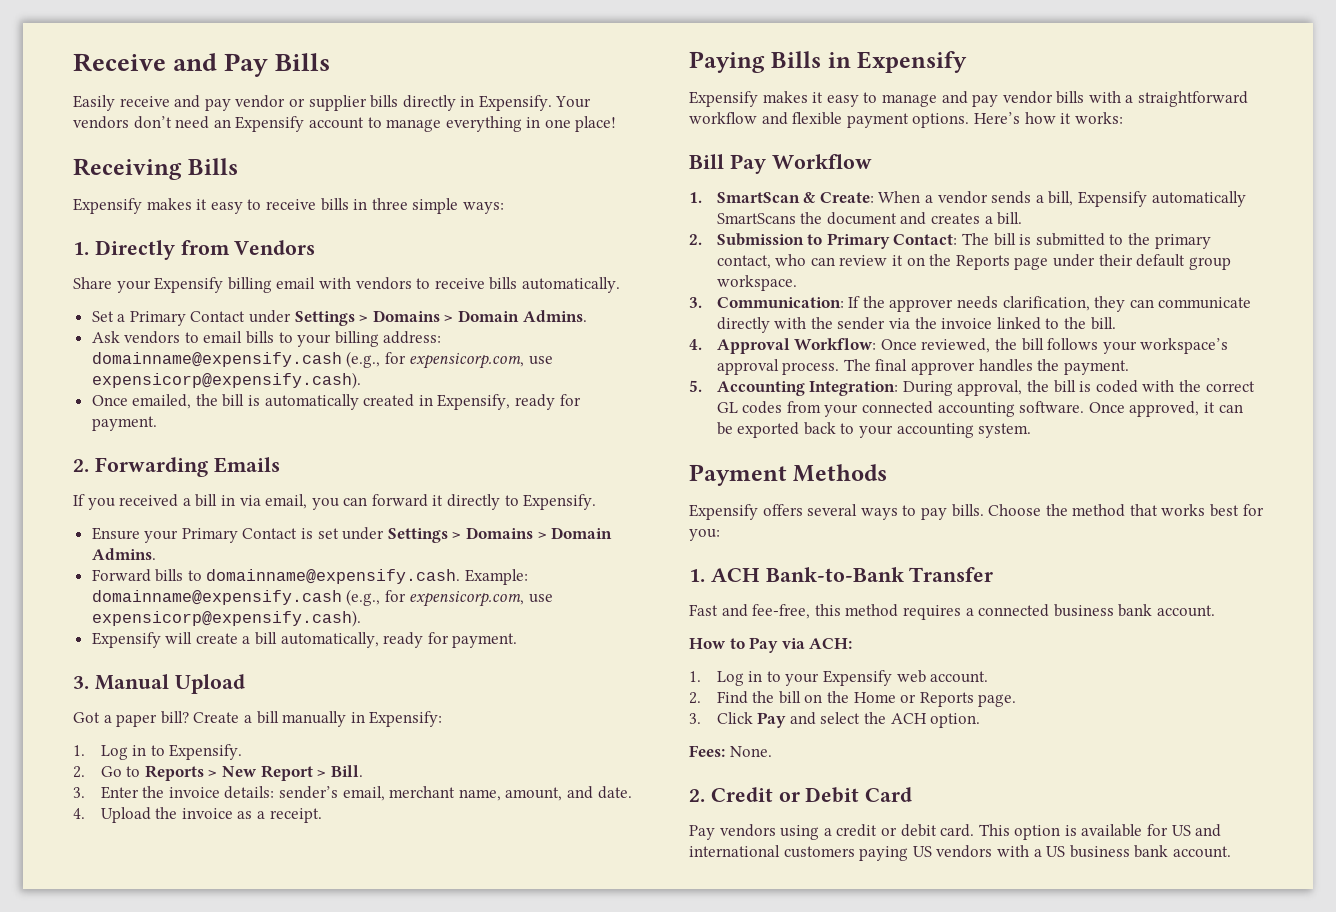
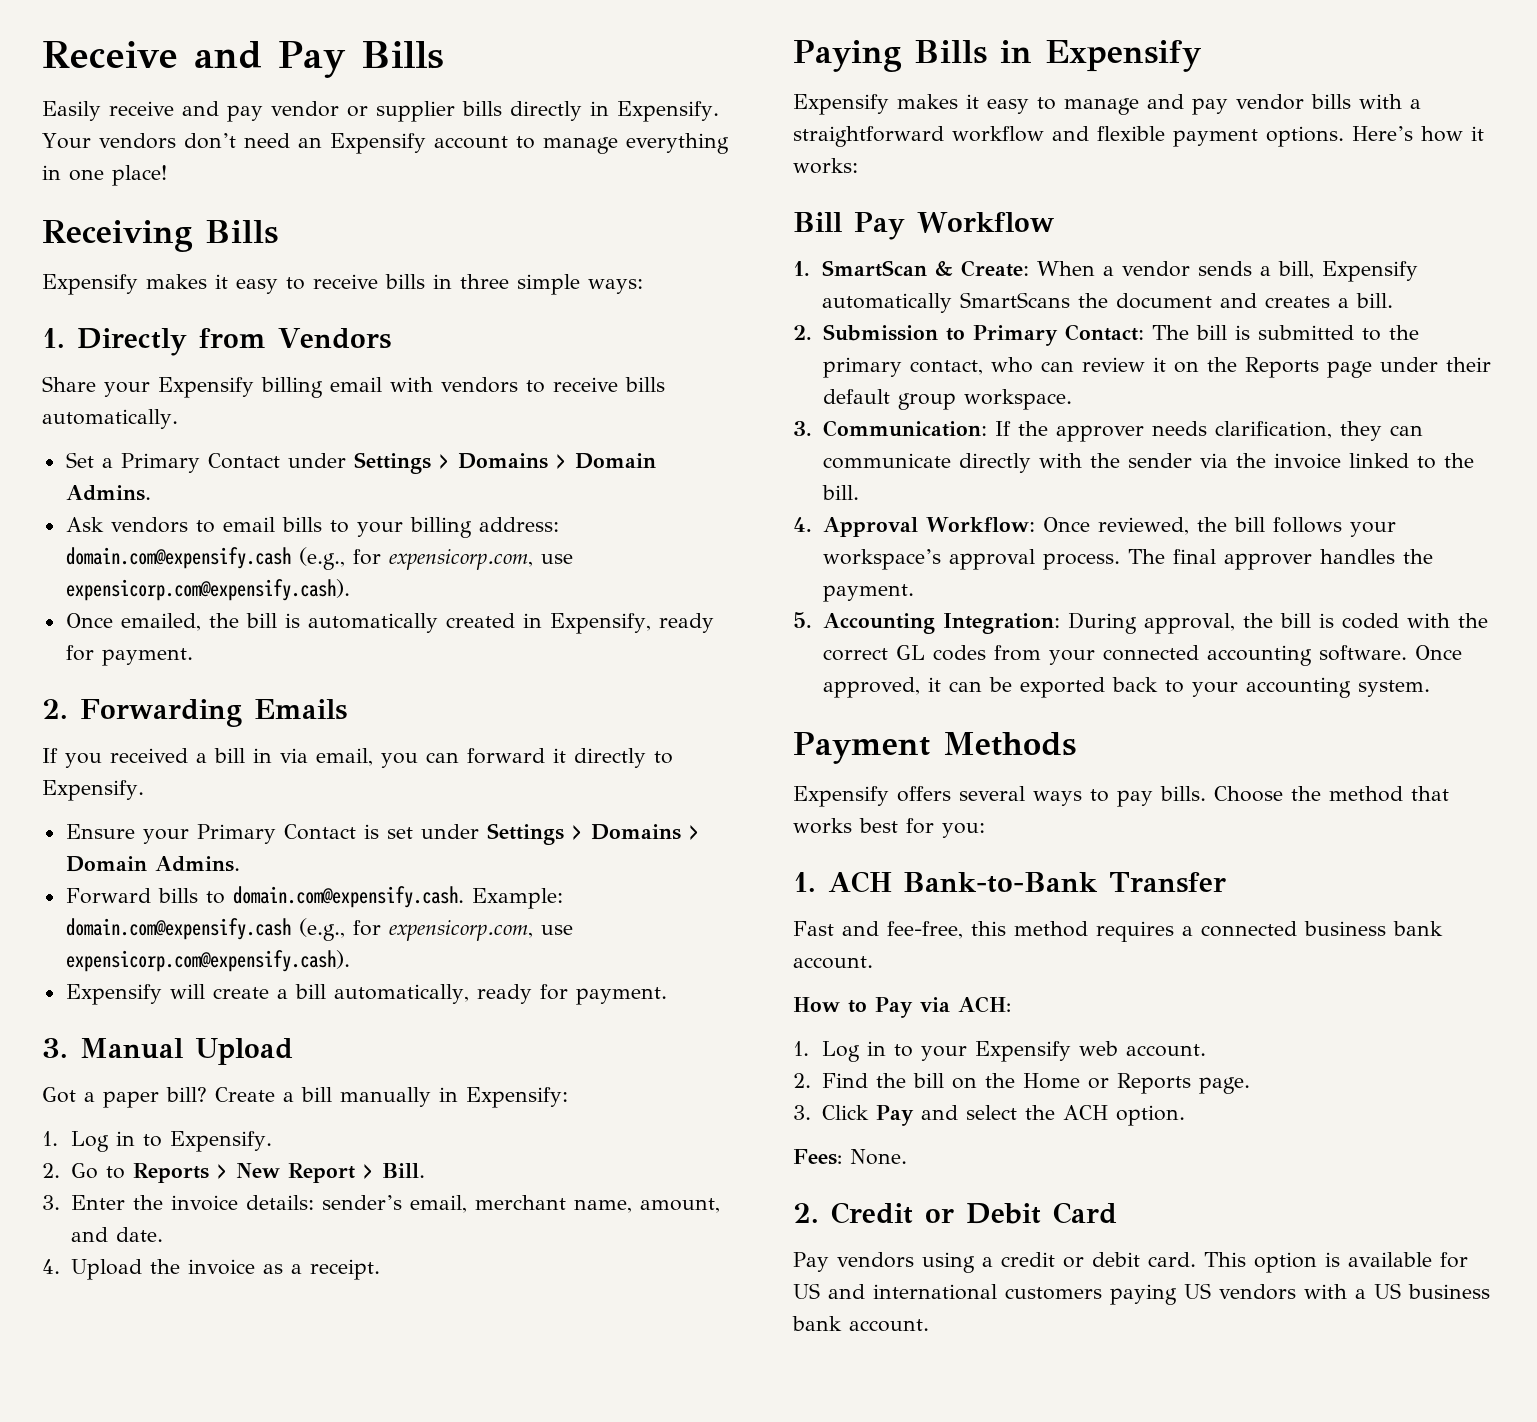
- Ask vendors to email bills to your billing address: domainname@expensify.cash (e.g., for expensicorp.com, use expensicorp@expensify.cash).
+ Ask vendors to email bills to your billing address: domain.com@expensify.cash (e.g., for expensicorp.com, use expensicorp.com@expensify.cash).
- Forward bills to domainname@expensify.cash. Example: domainname@expensify.cash (e.g., for expensicorp.com, use expensicorp@expensify.cash).
+ Forward bills to domain.com@expensify.cash. Example: domain.com@expensify.cash (e.g., for expensicorp.com, use expensicorp.com@expensify.cash).

